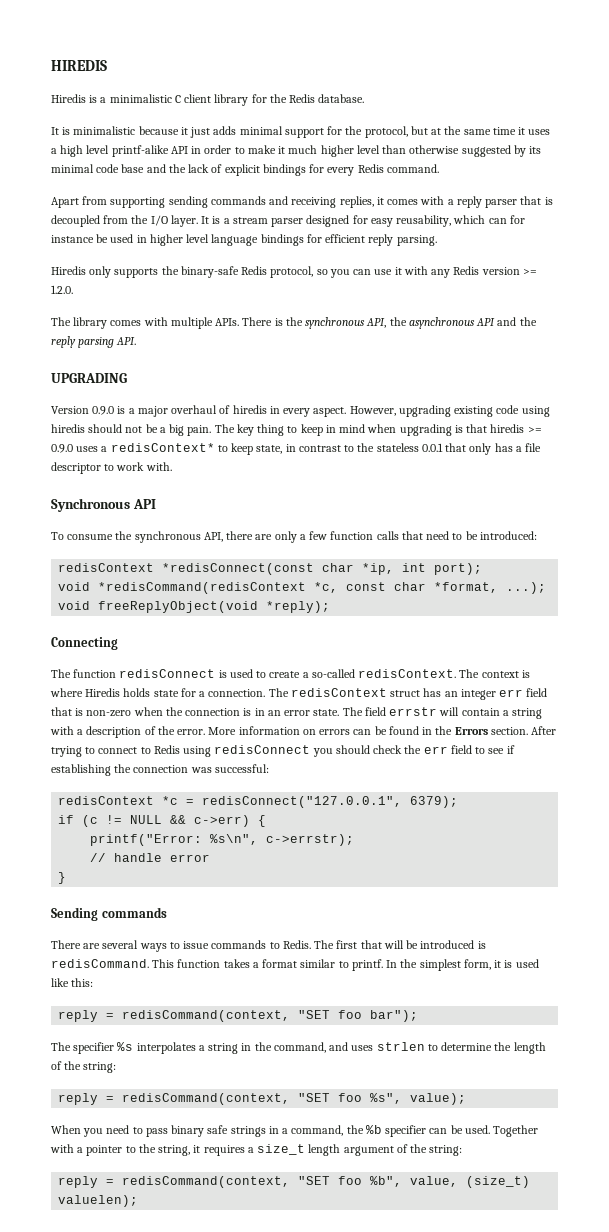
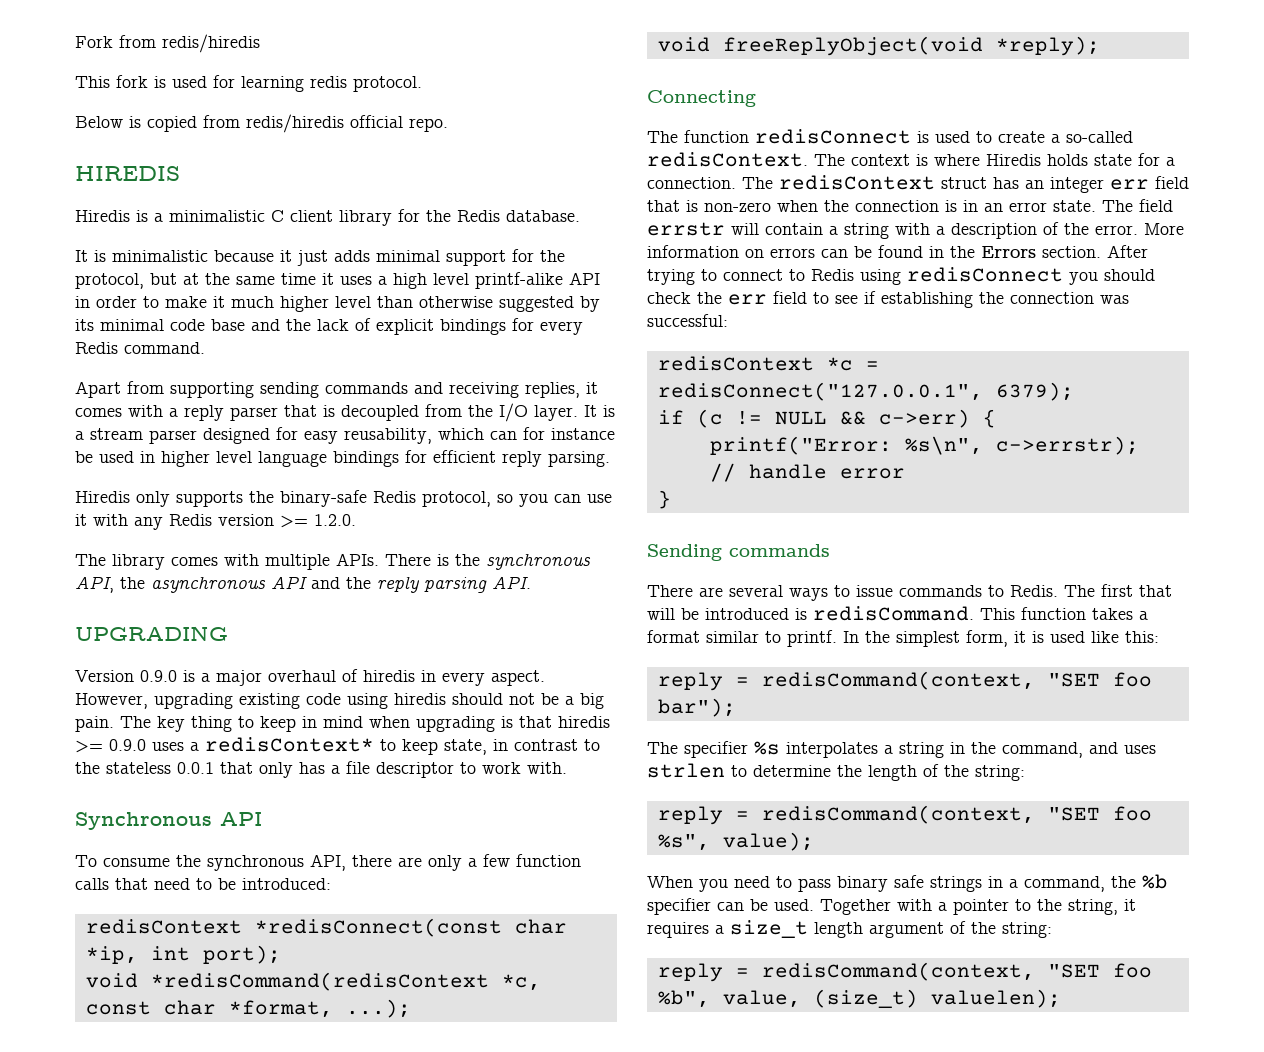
+ Fork from redis/hiredis
+ This fork is used for learning redis protocol.
+ Below is copied from redis/hiredis official repo.

